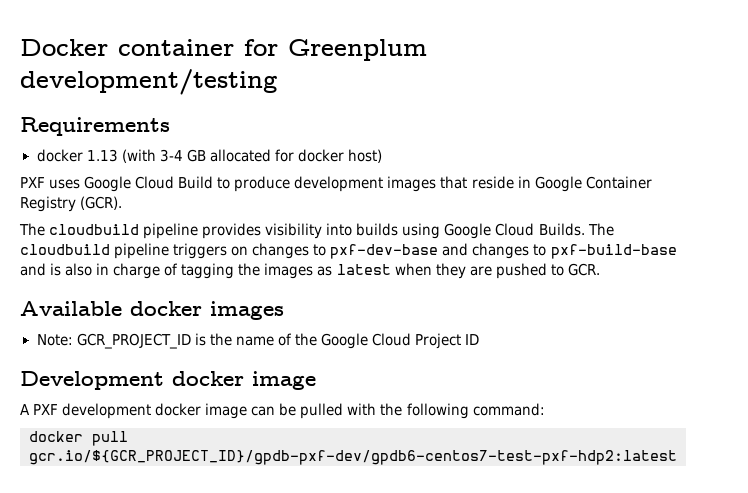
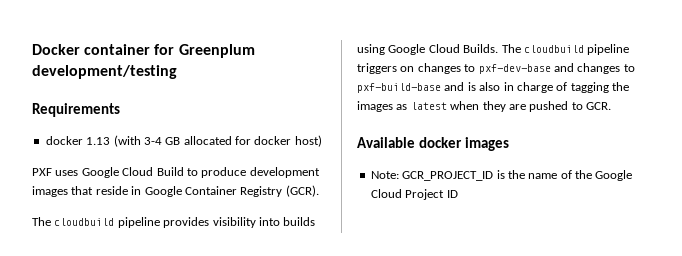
- Development docker image
- A PXF development docker image can be pulled with the following command:
- docker pull gcr.io/${GCR_PROJECT_ID}/gpdb-pxf-dev/gpdb6-centos7-test-pxf-hdp2:latest

